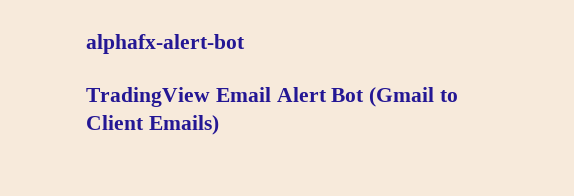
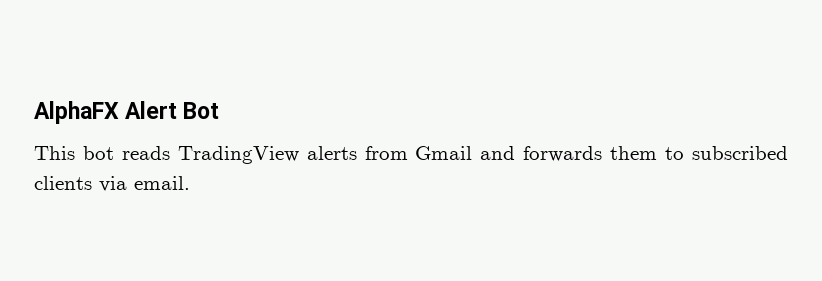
- alphafx-alert-bot
- TradingView Email Alert Bot (Gmail to Client Emails)
+ AlphaFX Alert Bot
+ This bot reads TradingView alerts from Gmail and forwards them to subscribed clients via email.

